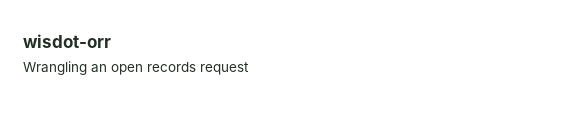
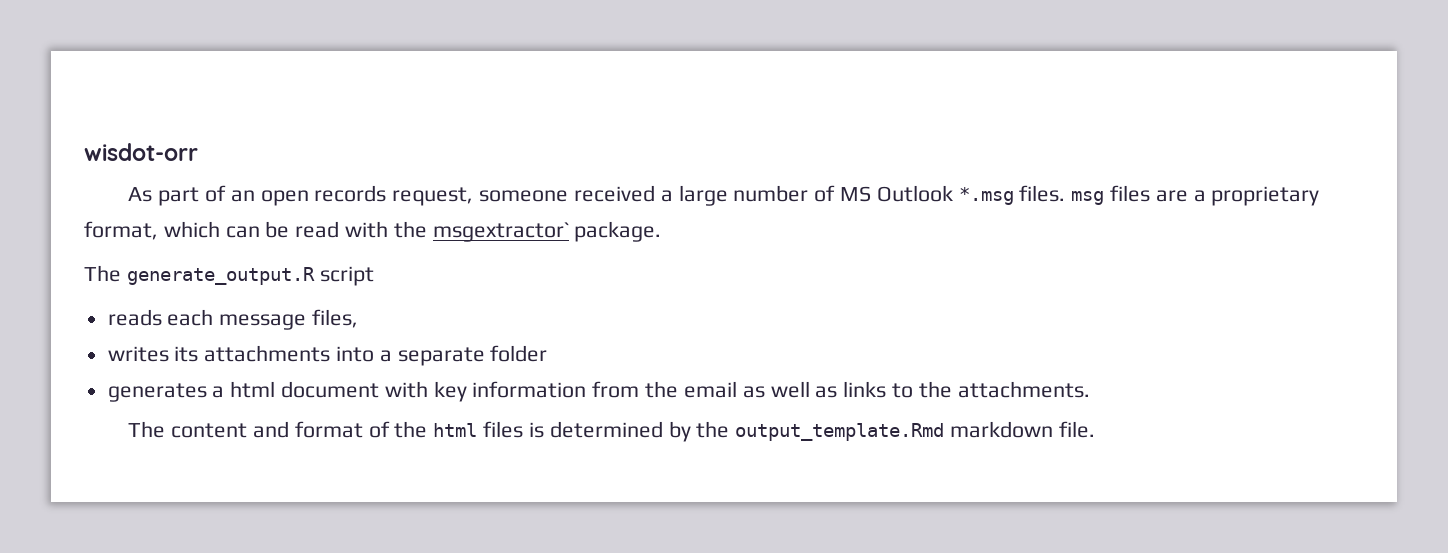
- Wrangling an open records request
+ As part of an open records request, someone received a large number of MS Outlook *.msg files. msg files are a proprietary format, which can be read with the msgextractor` package.
+ The generate_output.R script
+ reads each message files,
+ writes its attachments into a separate folder
+ generates a html document with key information from the email as well as links to the attachments.
+ The content and format of the html files is determined by the output_template.Rmd markdown file.

